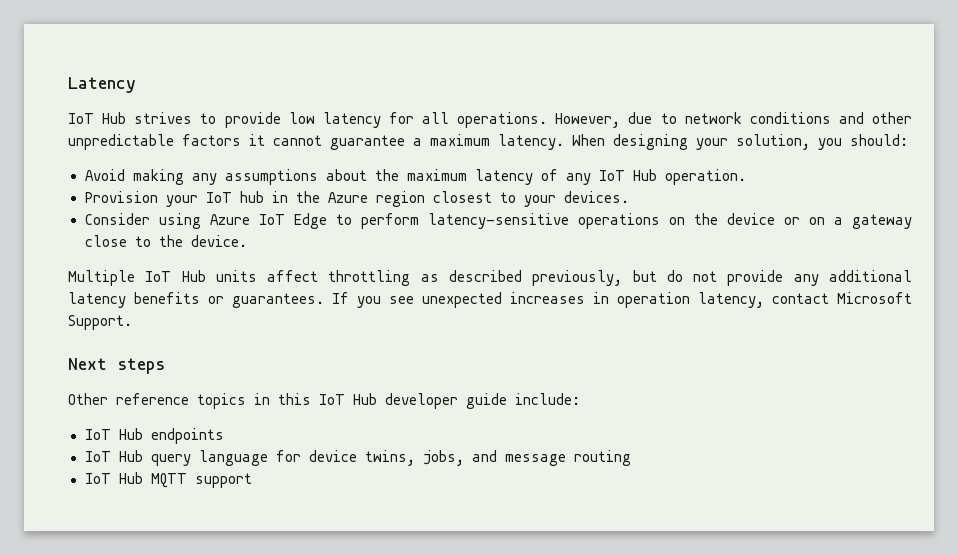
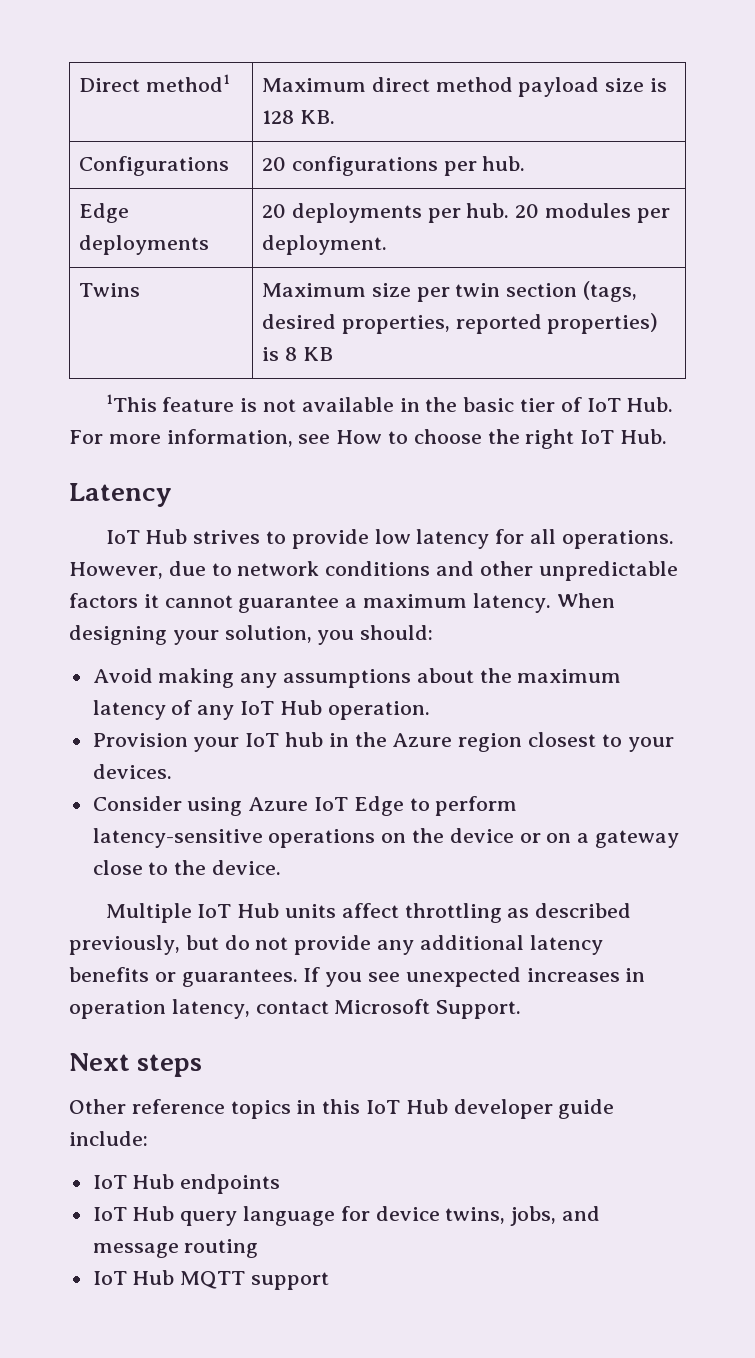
+ Direct method1 | Maximum direct method payload size is 128 KB.
+ Configurations | 20 configurations per hub.
+ Edge deployments | 20 deployments per hub. 20 modules per deployment.
+ Twins | Maximum size per twin section (tags, desired properties, reported properties) is 8 KB
+ 1This feature is not available in the basic tier of IoT Hub. For more information, see How to choose the right IoT Hub.

